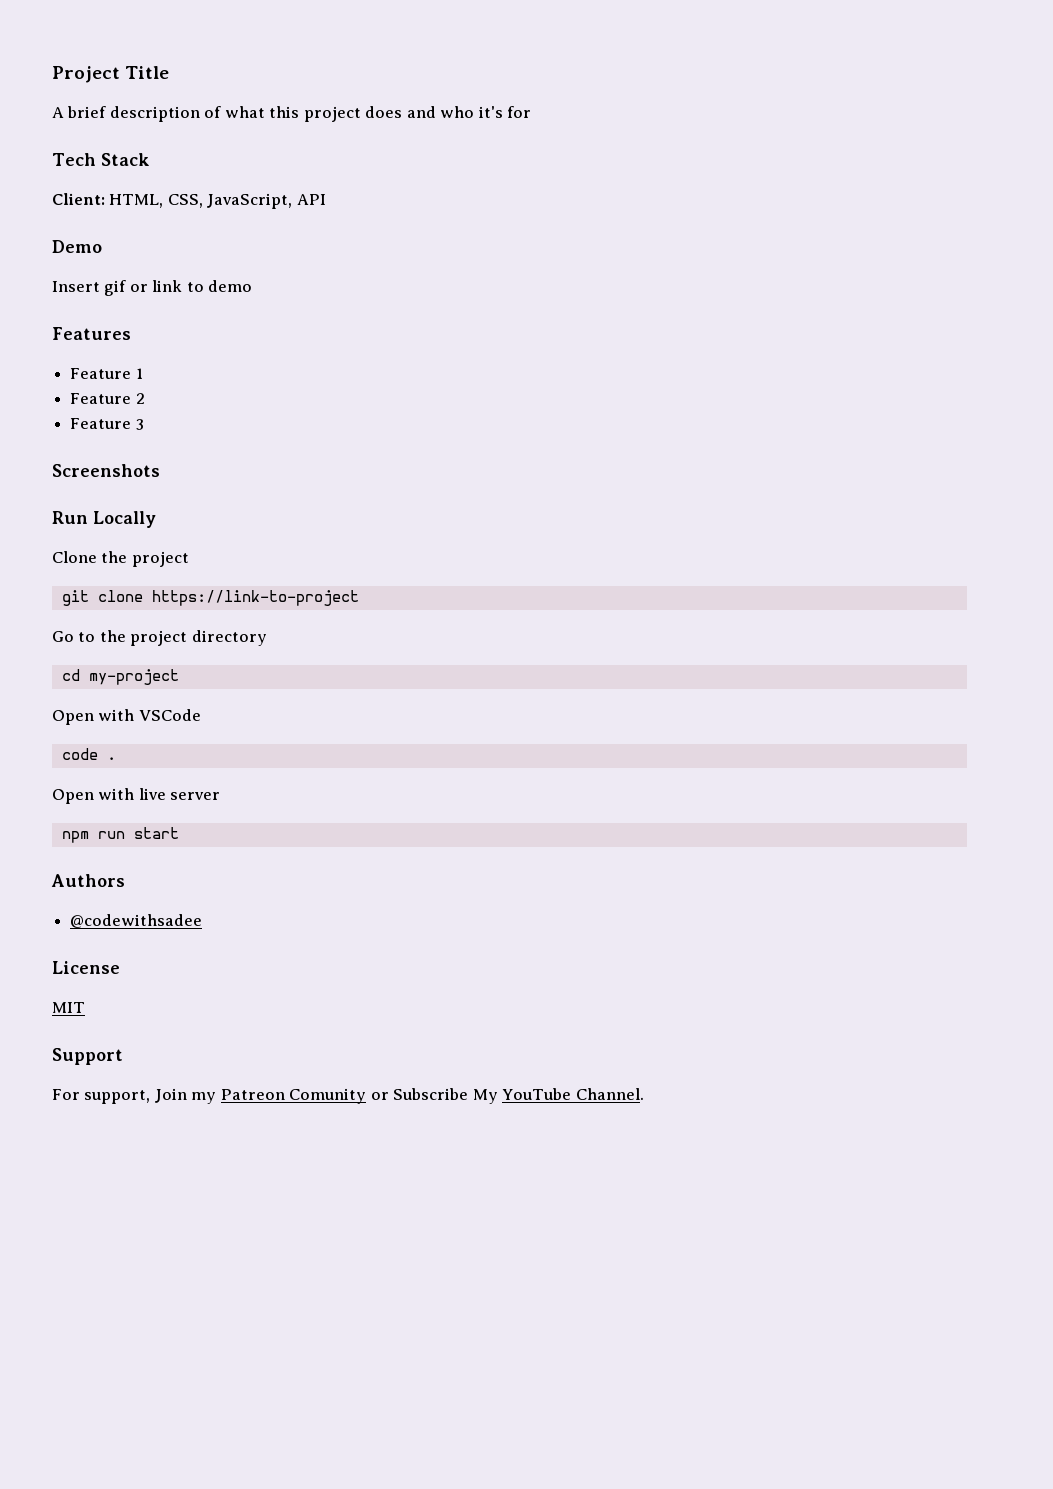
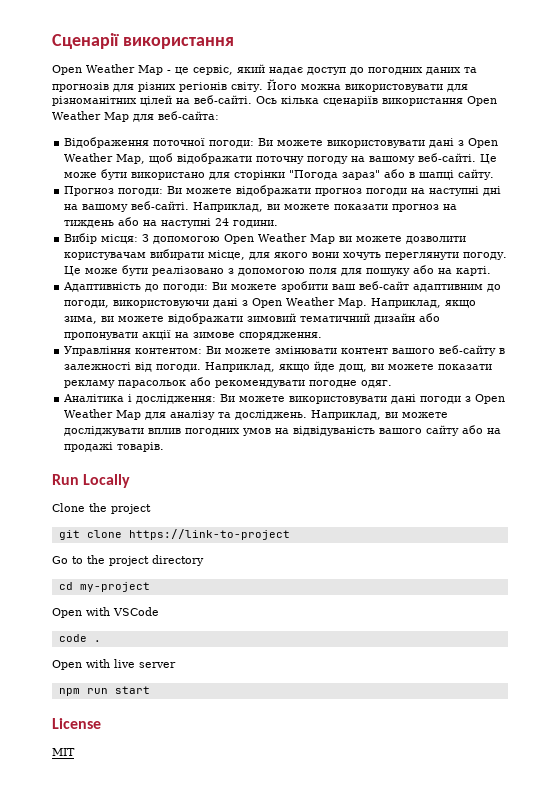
- Project Title
- A brief description of what this project does and who it's for
- Tech Stack
- Client: HTML, CSS, JavaScript, API
- Demo
- Insert gif or link to demo
- Features
- Feature 1
- Feature 2
- Feature 3
- Screenshots
+ Сценарії використання
+ Open Weather Map - це сервіс, який надає доступ до погодних даних та прогнозів для різних регіонів світу. Його можна використовувати для різноманітних цілей на веб-сайті. Ось кілька сценаріїв використання Open Weather Map для веб-сайта:
+ Відображення поточної погоди: Ви можете використовувати дані з Open Weather Map, щоб відображати поточну погоду на вашому веб-сайті. Це може бути використано для сторінки "Погода зараз" або в шапці сайту.
+ Прогноз погоди: Ви можете відображати прогноз погоди на наступні дні на вашому веб-сайті. Наприклад, ви можете показати прогноз на тиждень або на наступні 24 години.
+ Вибір місця: З допомогою Open Weather Map ви можете дозволити користувачам вибирати місце, для якого вони хочуть переглянути погоду. Це може бути реалізовано з допомогою поля для пошуку або на карті.
+ Адаптивність до погоди: Ви можете зробити ваш веб-сайт адаптивним до погоди, використовуючи дані з Open Weather Map. Наприклад, якщо зима, ви можете відображати зимовий тематичний дизайн або пропонувати акції на зимове спорядження.
+ Управління контентом: Ви можете змінювати контент вашого веб-сайту в залежності від погоди. Наприклад, якщо йде дощ, ви можете показати рекламу парасольок або рекомендувати погодне одяг.
+ Аналітика і дослідження: Ви можете використовувати дані погоди з Open Weather Map для аналізу та досліджень. Наприклад, ви можете досліджувати вплив погодних умов на відвідуваність вашого сайту або на продажі товарів.
- Authors
- @codewithsadee
- Support
- For support, Join my Patreon Comunity or Subscribe My YouTube Channel.

